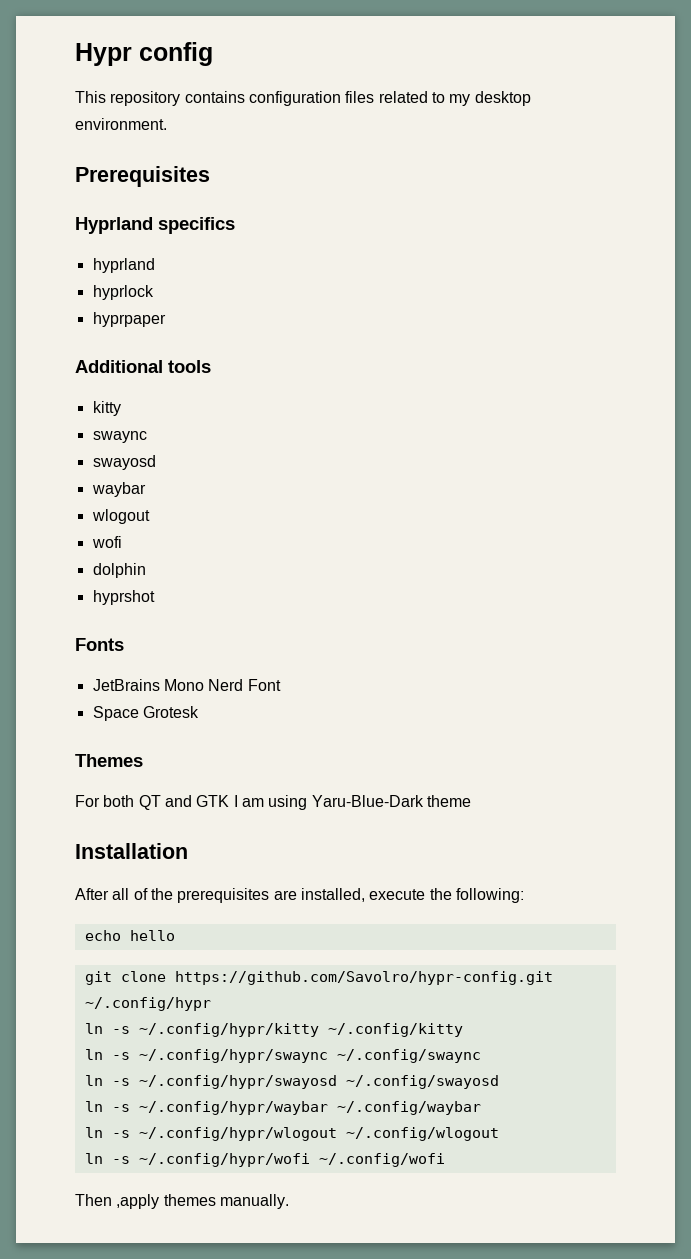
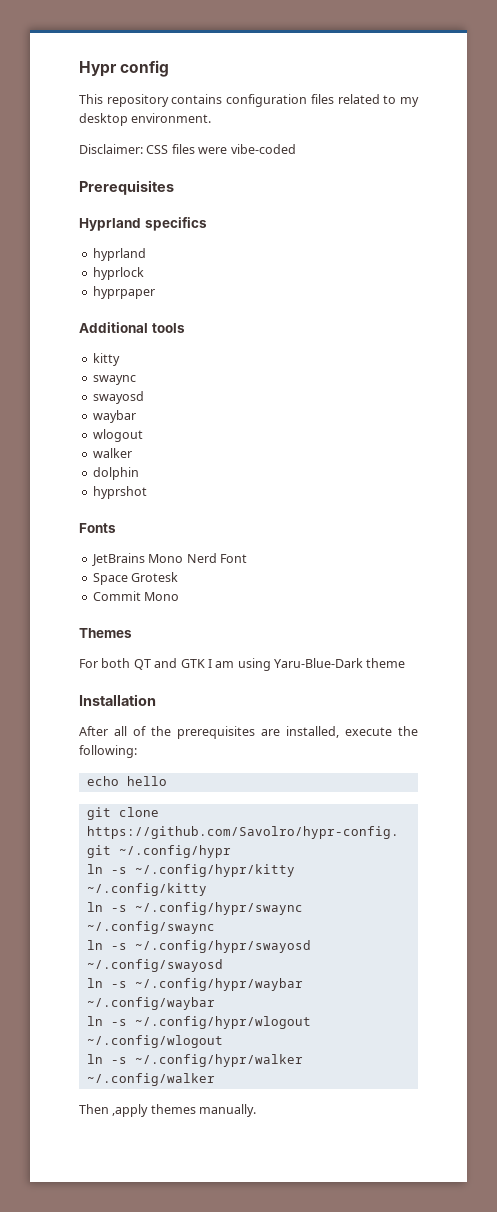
+ Disclaimer: CSS files were vibe-coded
- wofi
+ walker
+ Commit Mono
- ln -s ~/.config/hypr/wofi ~/.config/wofi
+ ln -s ~/.config/hypr/walker ~/.config/walker

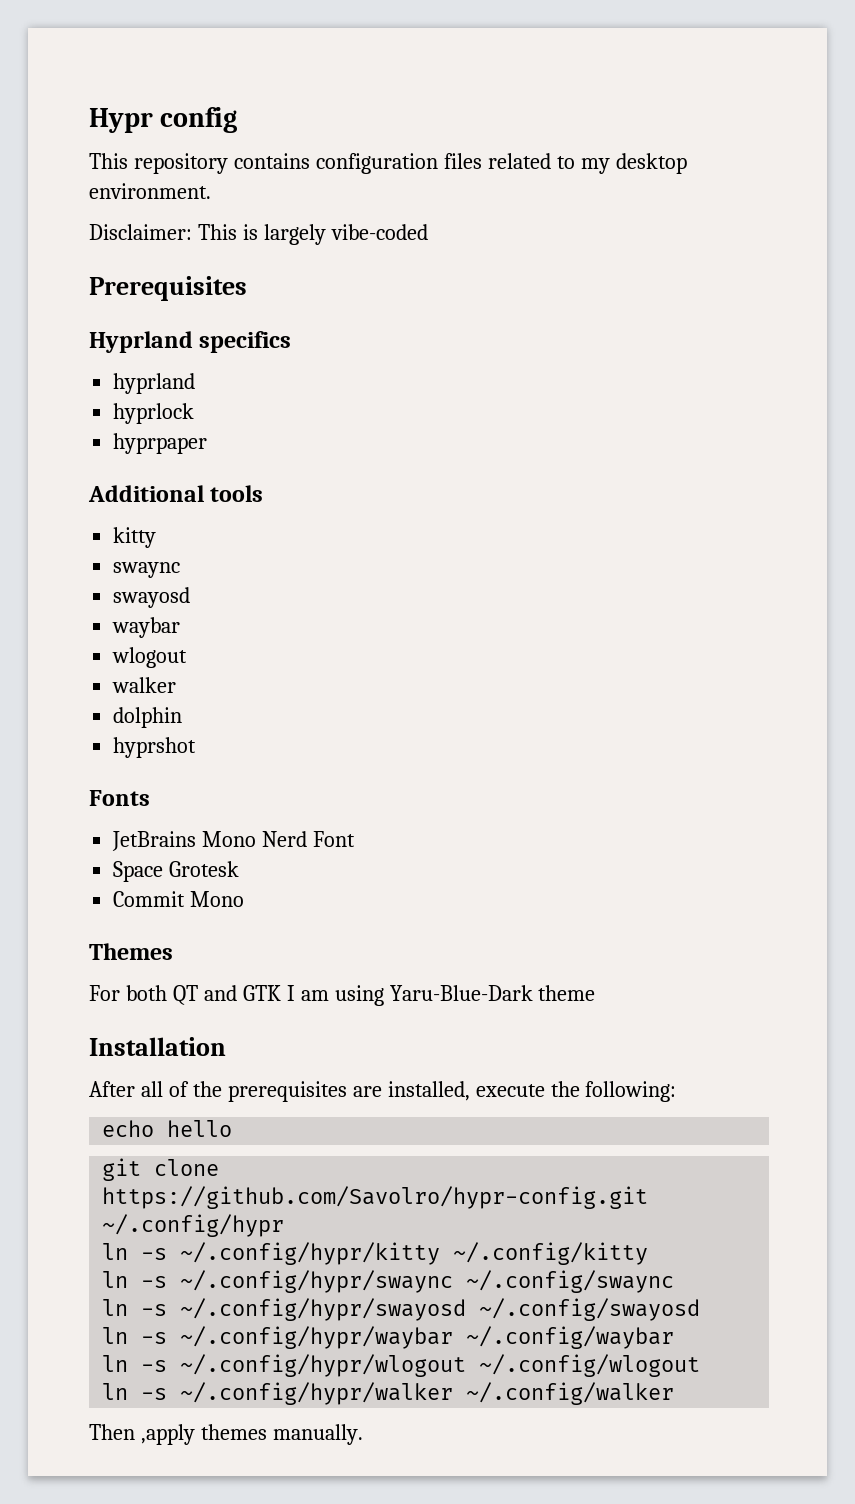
- Disclaimer: CSS files were vibe-coded
+ Disclaimer: This is largely vibe-coded

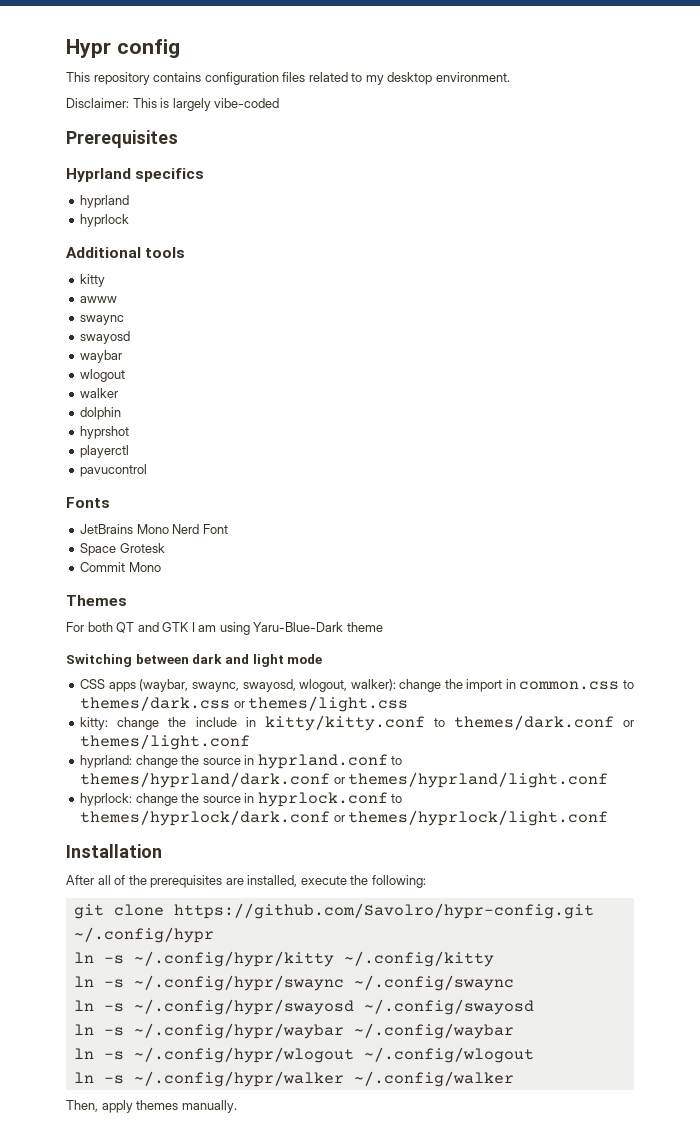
- hyprpaper
+ awww
+ playerctl
+ pavucontrol
+ Switching between dark and light mode
+ CSS apps (waybar, swaync, swayosd, wlogout, walker): change the import in common.css to themes/dark.css or themes/light.css
+ kitty: change the include in kitty/kitty.conf to themes/dark.conf or themes/light.conf
+ hyprland: change the source in hyprland.conf to themes/hyprland/dark.conf or themes/hyprland/light.conf
+ hyprlock: change the source in hyprlock.conf to themes/hyprlock/dark.conf or themes/hyprlock/light.conf
- echo hello
- Then ,apply themes manually.
+ Then, apply themes manually.

